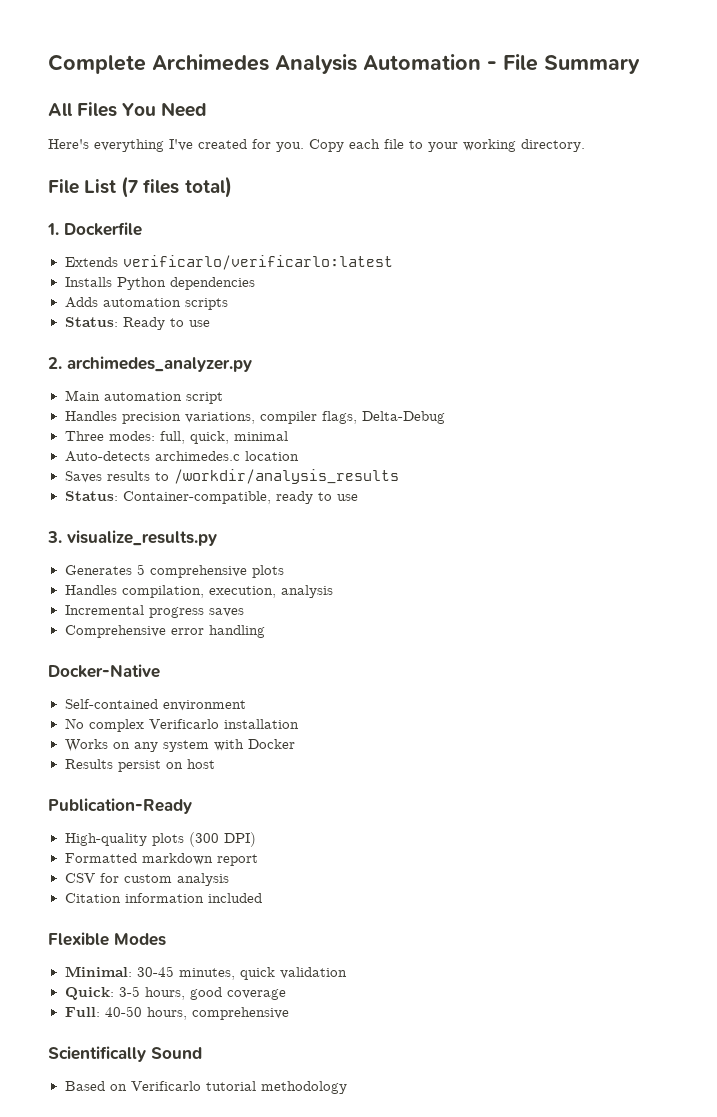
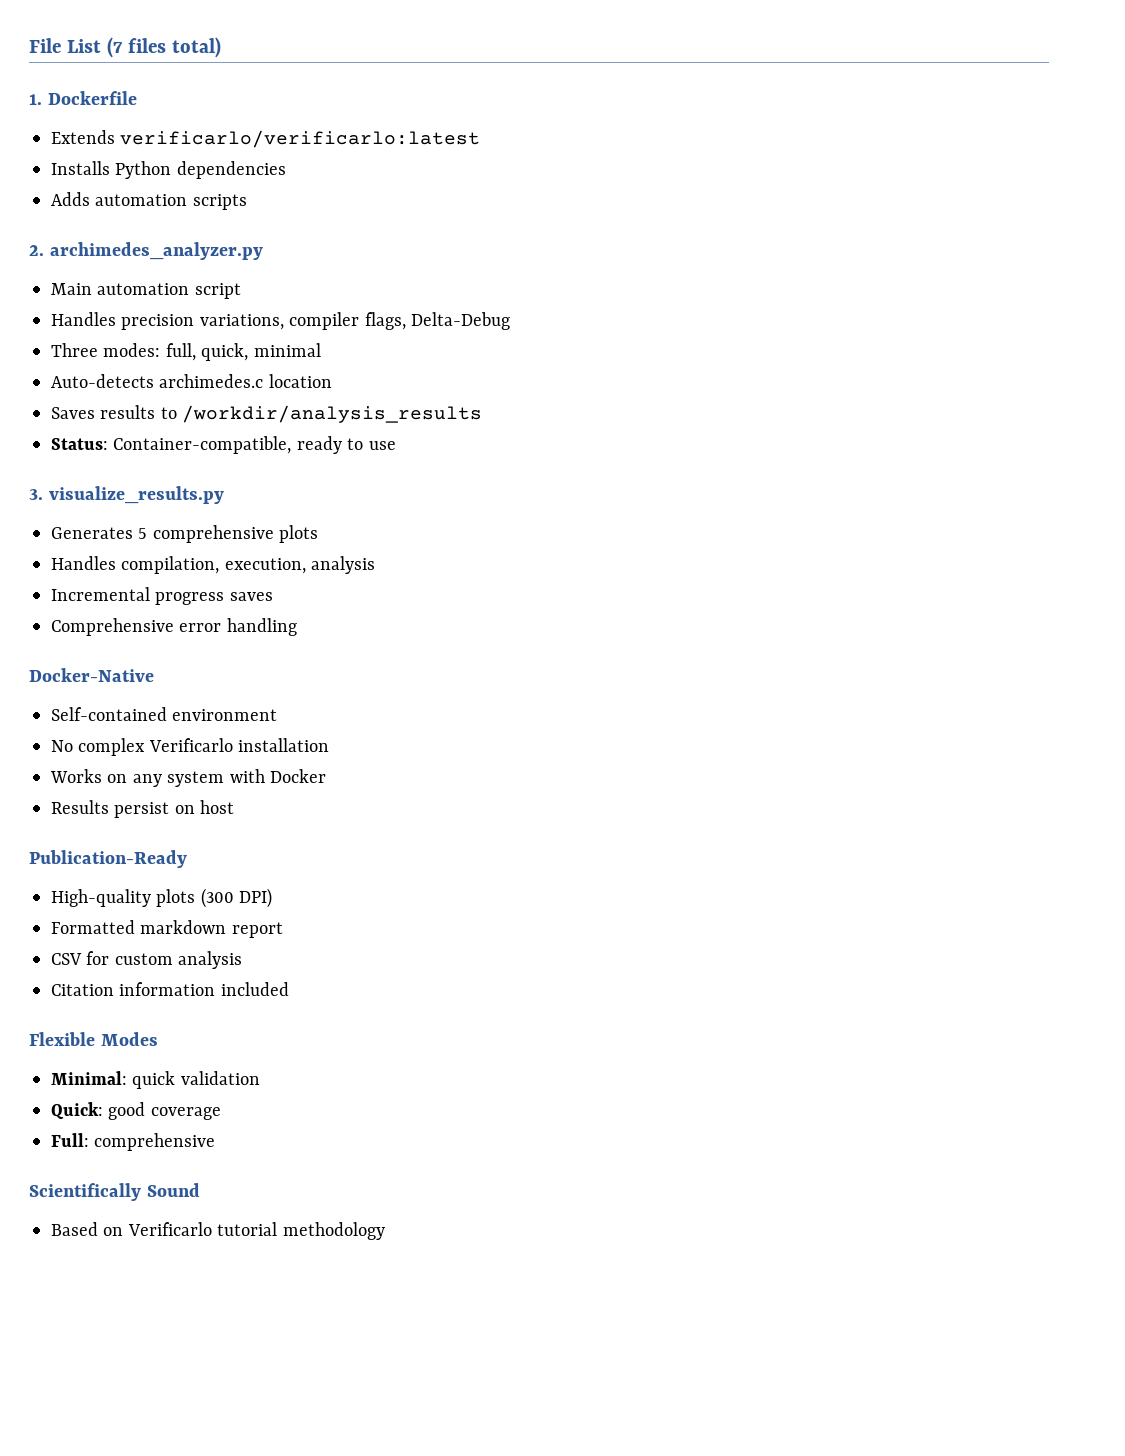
- Complete Archimedes Analysis Automation - File Summary
- All Files You Need
- Here's everything I've created for you. Copy each file to your working directory.
- Status: Ready to use
- Minimal: 30-45 minutes, quick validation
+ Minimal: quick validation
- Quick: 3-5 hours, good coverage
+ Quick: good coverage
- Full: 40-50 hours, comprehensive
+ Full: comprehensive

